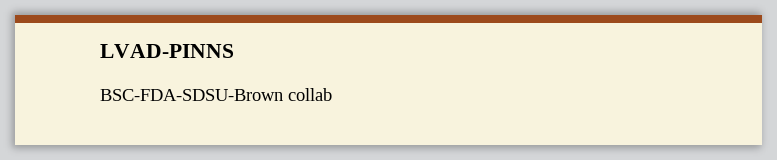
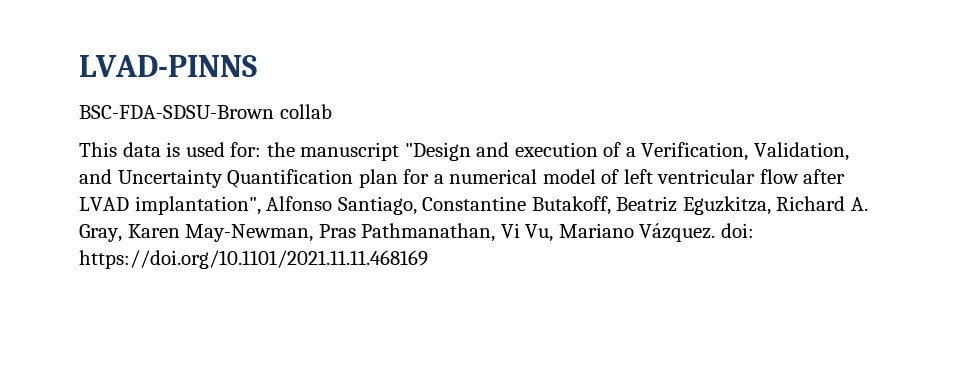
+ This data is used for: the manuscript "Design and execution of a Verification, Validation, and Uncertainty Quantification plan for a numerical model of left ventricular flow after LVAD implantation", Alfonso Santiago, Constantine Butakoff, Beatriz Eguzkitza, Richard A. Gray, Karen May-Newman, Pras Pathmanathan, Vi Vu, Mariano Vázquez. doi: https://doi.org/10.1101/2021.11.11.468169

